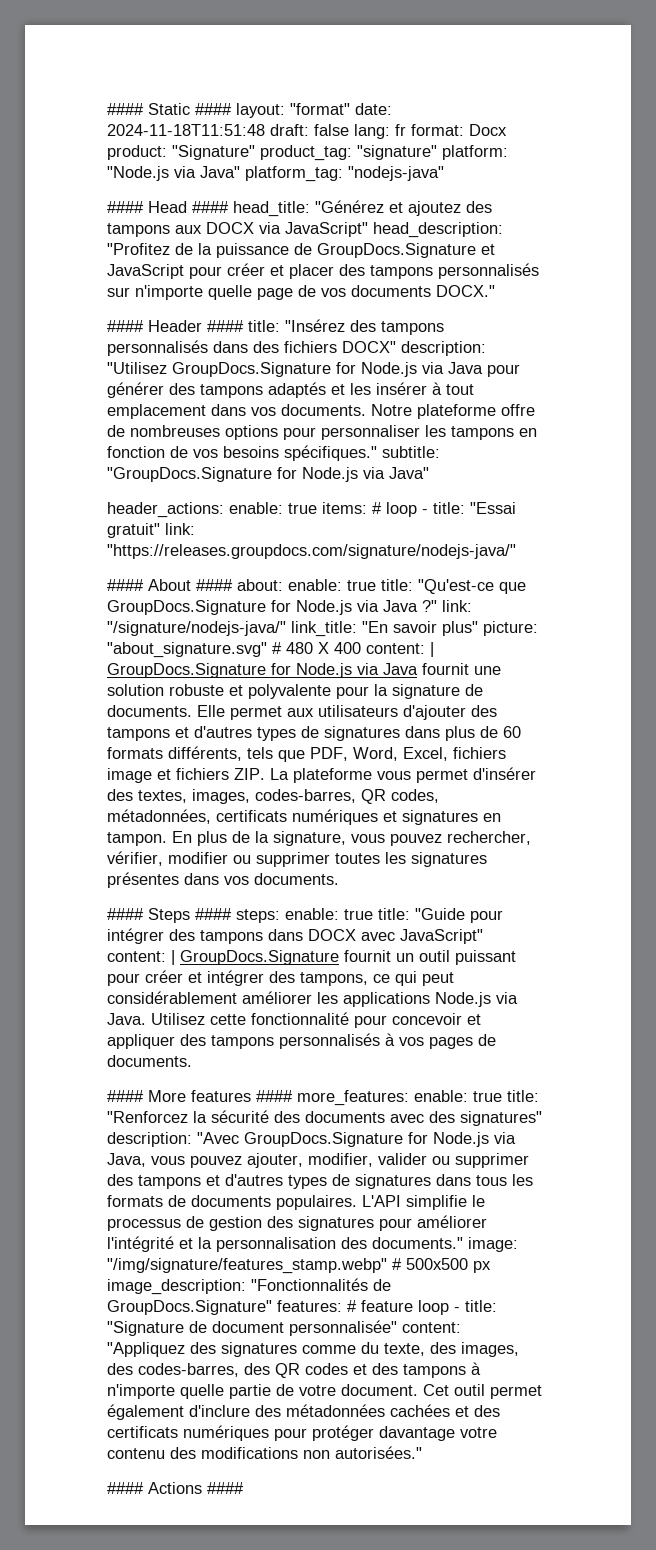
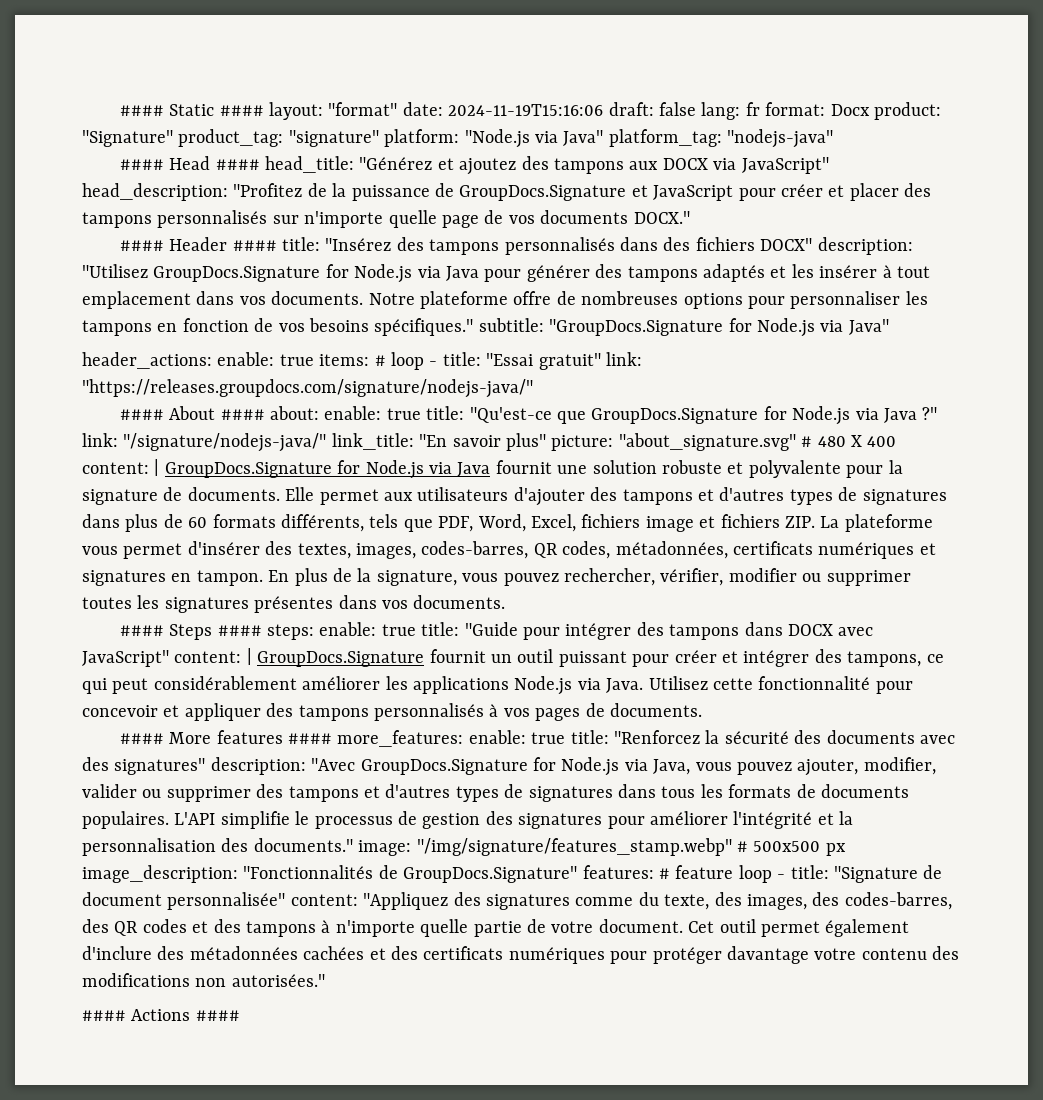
- #### Static #### layout: "format" date: 2024-11-18T11:51:48 draft: false lang: fr format: Docx product: "Signature" product_tag: "signature" platform: "Node.js via Java" platform_tag: "nodejs-java"
+ #### Static #### layout: "format" date: 2024-11-19T15:16:06 draft: false lang: fr format: Docx product: "Signature" product_tag: "signature" platform: "Node.js via Java" platform_tag: "nodejs-java"

